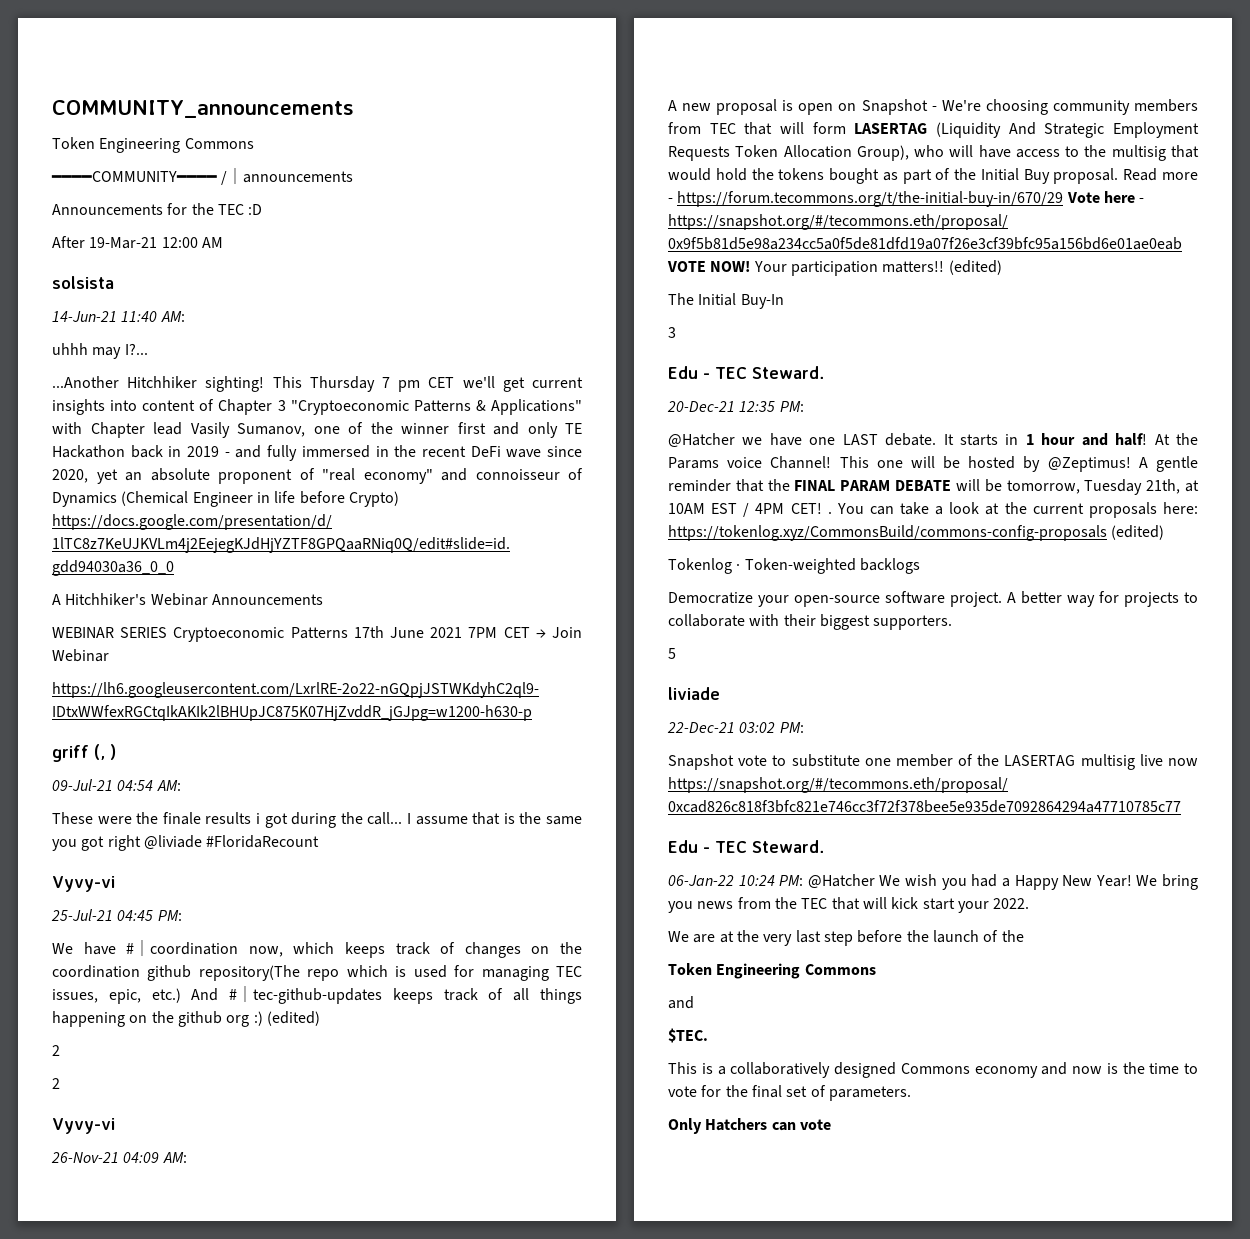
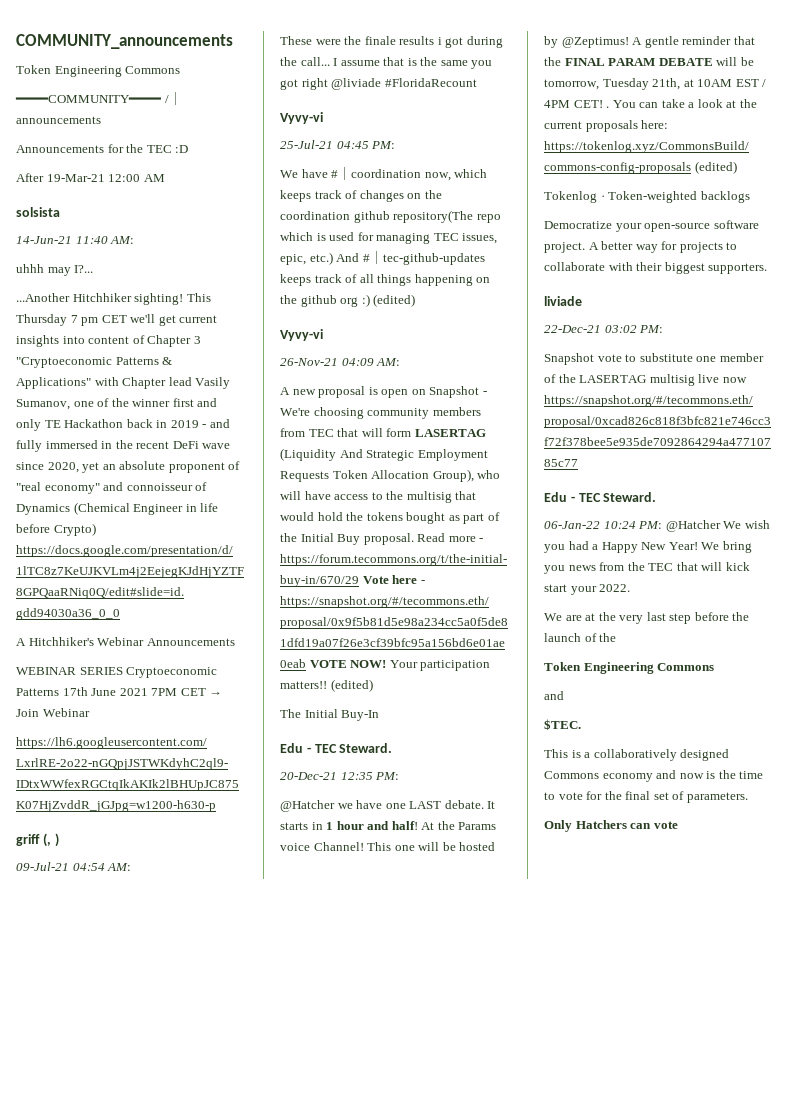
  We have #｜coordination now, which keeps track of changes on the coordination github repository(The repo which is used for managing TEC issues, epic, etc.) And #｜tec-github-updates keeps track of all things happening on the github org :) (edited)
- 2
- 2
  The Initial Buy-In
- 3
- 5

